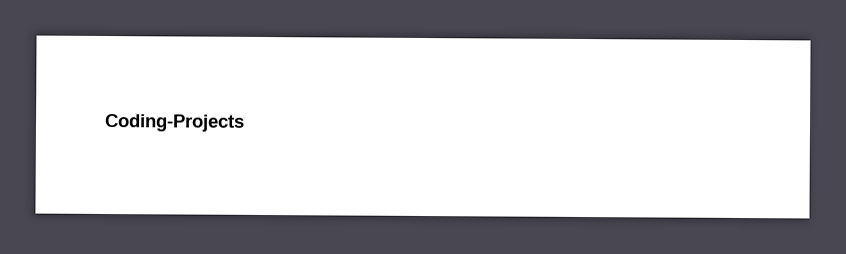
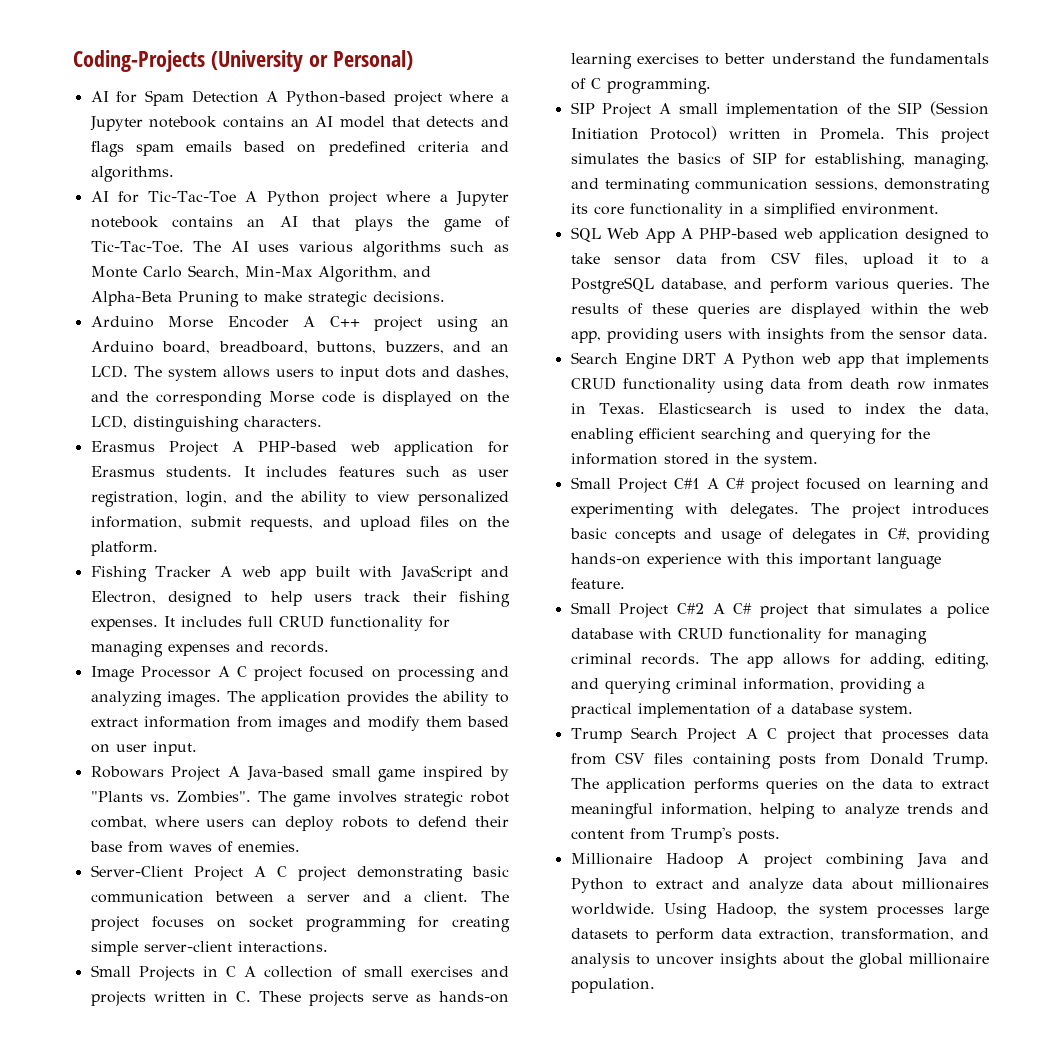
- Coding-Projects
+ Coding-Projects (University or Personal)
+ AI for Spam Detection A Python-based project where a Jupyter notebook contains an AI model that detects and flags spam emails based on predefined criteria and algorithms.
+ AI for Tic-Tac-Toe A Python project where a Jupyter notebook contains an AI that plays the game of Tic-Tac-Toe. The AI uses various algorithms such as Monte Carlo Search, Min-Max Algorithm, and Alpha-Beta Pruning to make strategic decisions.
+ Arduino Morse Encoder A C++ project using an Arduino board, breadboard, buttons, buzzers, and an LCD. The system allows users to input dots and dashes, and the corresponding Morse code is displayed on the LCD, distinguishing characters.
+ Erasmus Project A PHP-based web application for Erasmus students. It includes features such as user registration, login, and the ability to view personalized information, submit requests, and upload files on the platform.
+ Fishing Tracker A web app built with JavaScript and Electron, designed to help users track their fishing expenses. It includes full CRUD functionality for managing expenses and records.
+ Image Processor A C project focused on processing and analyzing images. The application provides the ability to extract information from images and modify them based on user input.
+ Robowars Project A Java-based small game inspired by "Plants vs. Zombies". The game involves strategic robot combat, where users can deploy robots to defend their base from waves of enemies.
+ Server-Client Project A C project demonstrating basic communication between a server and a client. The project focuses on socket programming for creating simple server-client interactions.
+ Small Projects in C A collection of small exercises and projects written in C. These projects serve as hands-on learning exercises to better understand the fundamentals of C programming.
+ SIP Project A small implementation of the SIP (Session Initiation Protocol) written in Promela. This project simulates the basics of SIP for establishing, managing, and terminating communication sessions, demonstrating its core functionality in a simplified environment.
+ SQL Web App A PHP-based web application designed to take sensor data from CSV files, upload it to a PostgreSQL database, and perform various queries. The results of these queries are displayed within the web app, providing users with insights from the sensor data.
+ Search Engine DRT A Python web app that implements CRUD functionality using data from death row inmates in Texas. Elasticsearch is used to index the data, enabling efficient searching and querying for the information stored in the system.
+ Small Project C#1 A C# project focused on learning and experimenting with delegates. The project introduces basic concepts and usage of delegates in C#, providing hands-on experience with this important language feature.
+ Small Project C#2 A C# project that simulates a police database with CRUD functionality for managing criminal records. The app allows for adding, editing, and querying criminal information, providing a practical implementation of a database system.
+ Trump Search Project A C project that processes data from CSV files containing posts from Donald Trump. The application performs queries on the data to extract meaningful information, helping to analyze trends and content from Trump's posts.
+ Millionaire Hadoop A project combining Java and Python to extract and analyze data about millionaires worldwide. Using Hadoop, the system processes large datasets to perform data extraction, transformation, and analysis to uncover insights about the global millionaire population.

